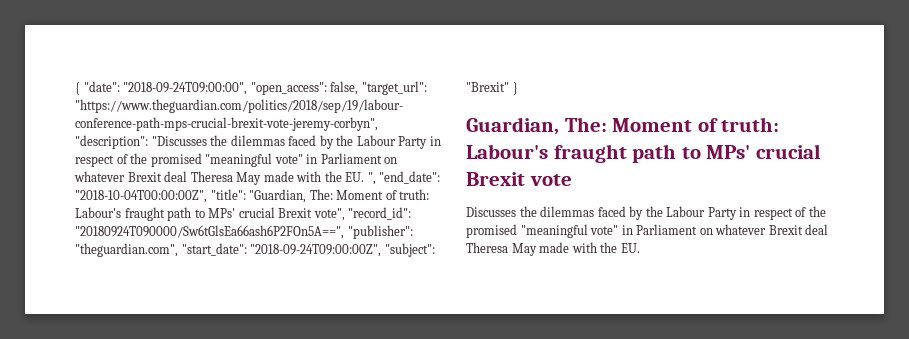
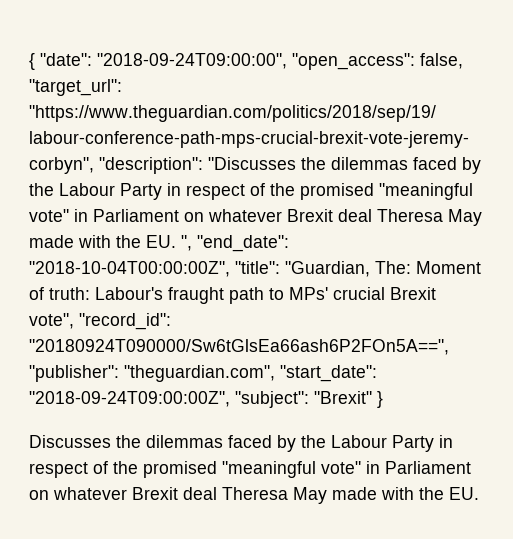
- Guardian, The: Moment of truth: Labour's fraught path to MPs' crucial Brexit vote

